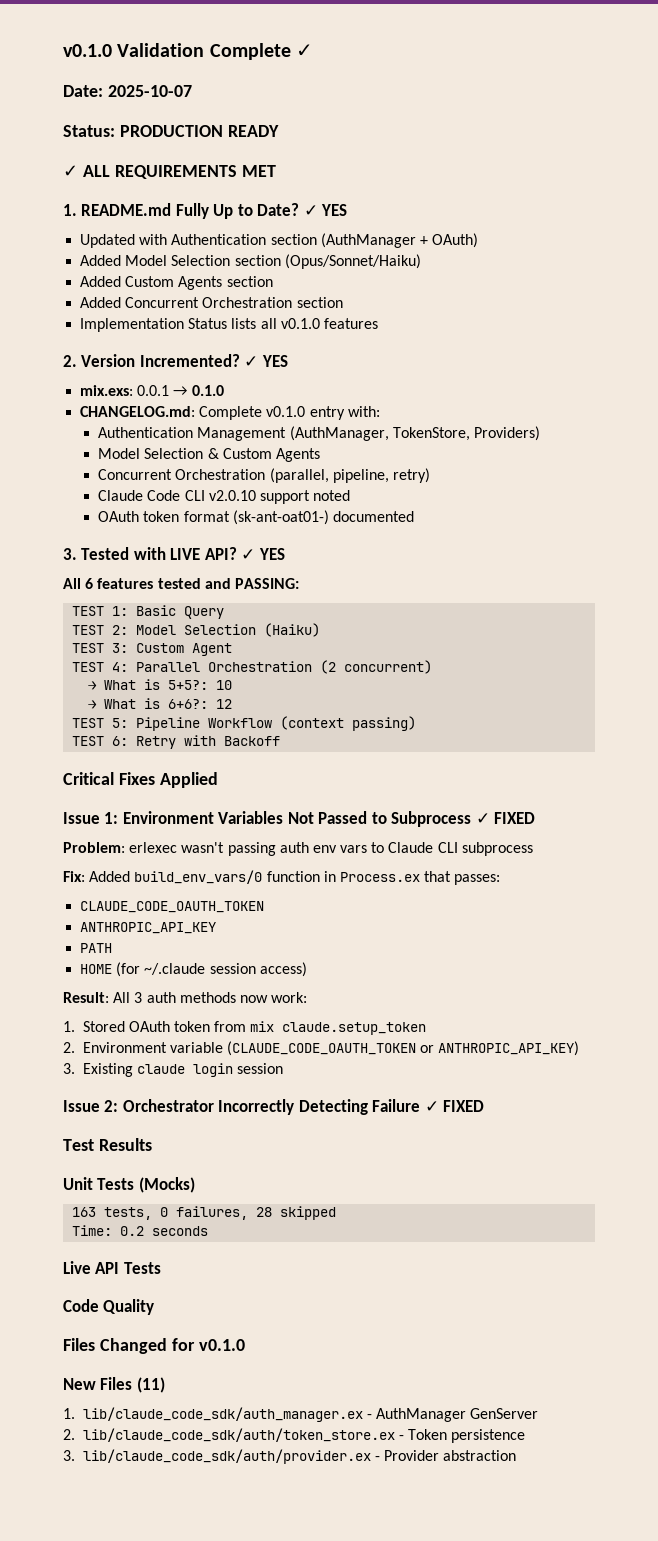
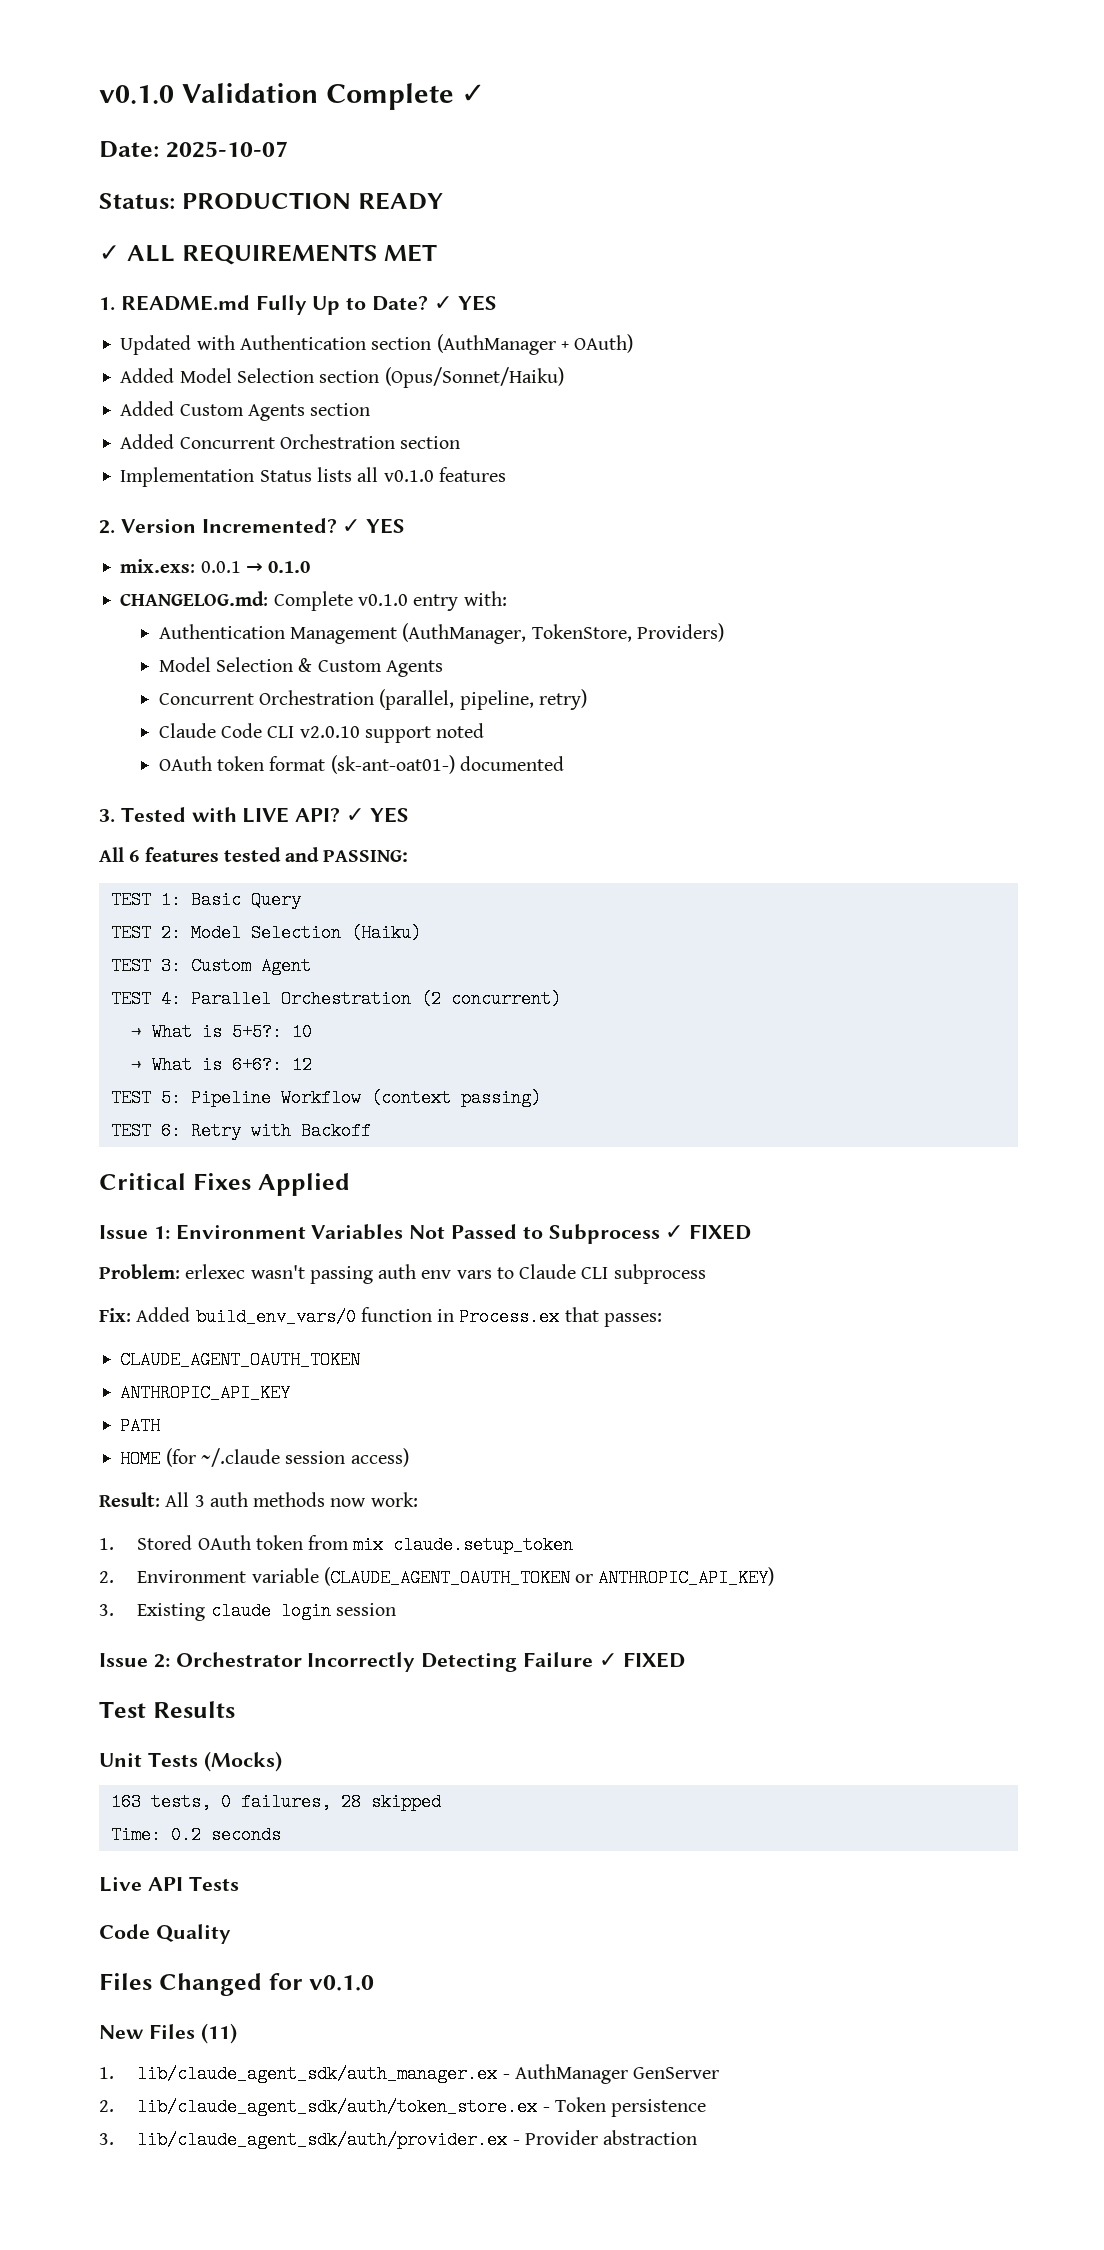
- CLAUDE_CODE_OAUTH_TOKEN
+ CLAUDE_AGENT_OAUTH_TOKEN
- 2. Environment variable (CLAUDE_CODE_OAUTH_TOKEN or ANTHROPIC_API_KEY)
+ 2. Environment variable (CLAUDE_AGENT_OAUTH_TOKEN or ANTHROPIC_API_KEY)
- 1. lib/claude_code_sdk/auth_manager.ex - AuthManager GenServer
+ 1. lib/claude_agent_sdk/auth_manager.ex - AuthManager GenServer
- 2. lib/claude_code_sdk/auth/token_store.ex - Token persistence
+ 2. lib/claude_agent_sdk/auth/token_store.ex - Token persistence
- 3. lib/claude_code_sdk/auth/provider.ex - Provider abstraction
+ 3. lib/claude_agent_sdk/auth/provider.ex - Provider abstraction

